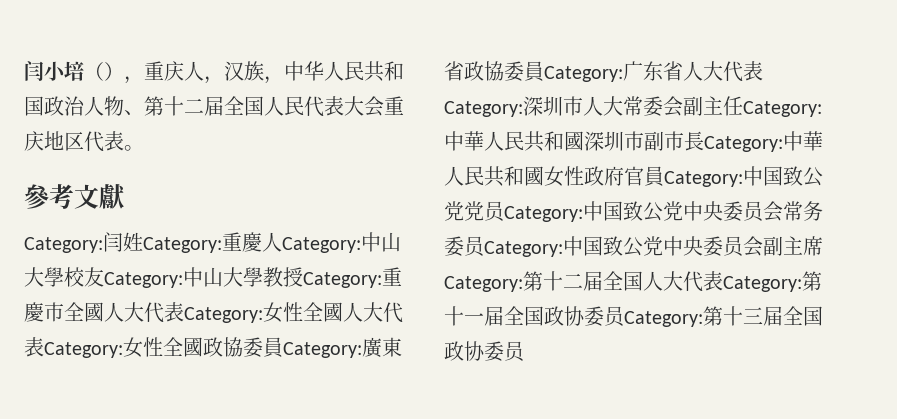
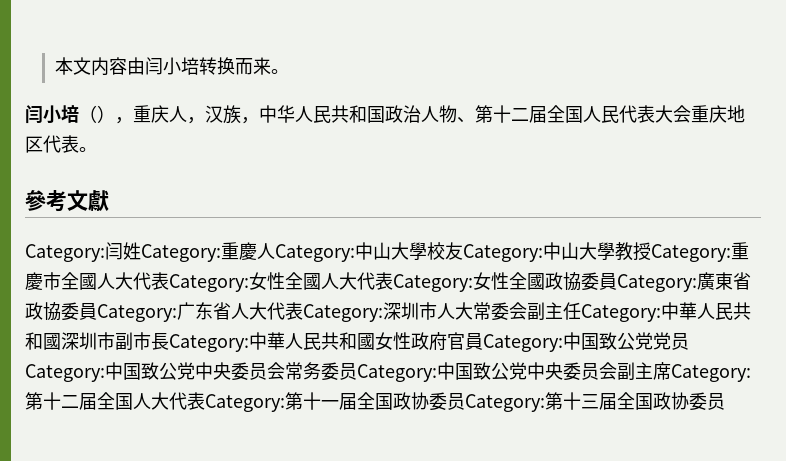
+ 本文内容由闫小培转换而来。

